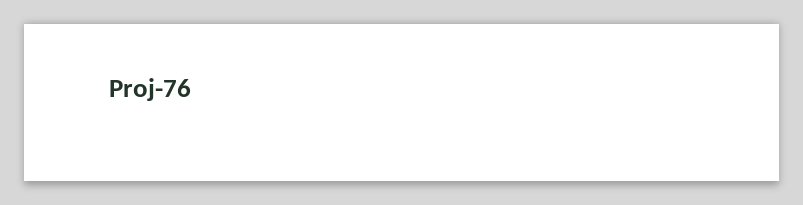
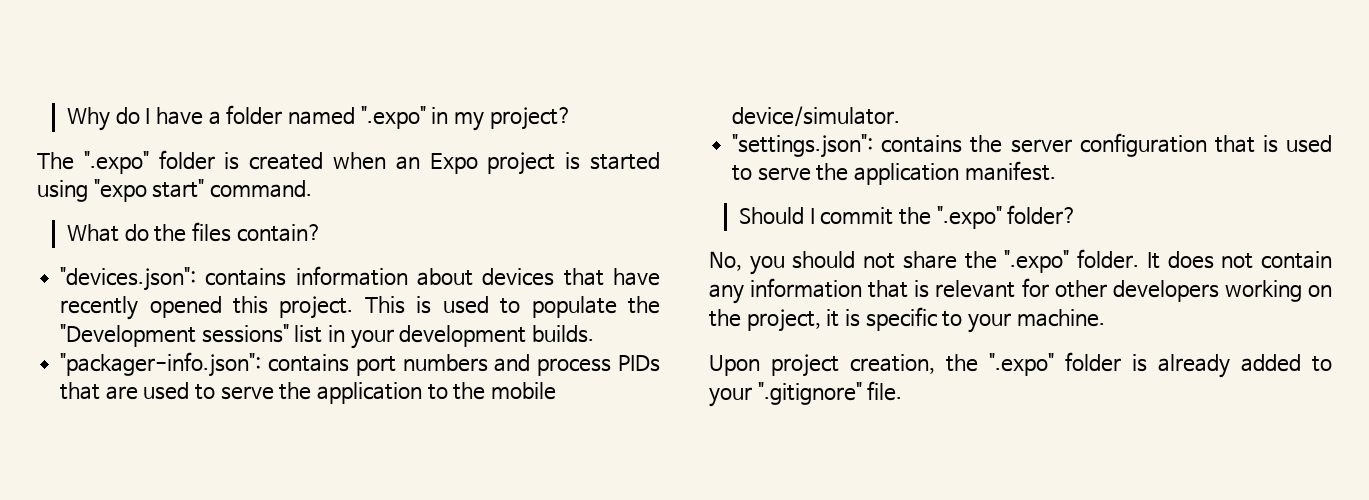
- Proj-76
+ Why do I have a folder named ".expo" in my project?
+ The ".expo" folder is created when an Expo project is started using "expo start" command.
+ What do the files contain?
+ "devices.json": contains information about devices that have recently opened this project. This is used to populate the "Development sessions" list in your development builds.
+ "packager-info.json": contains port numbers and process PIDs that are used to serve the application to the mobile device/simulator.
+ "settings.json": contains the server configuration that is used to serve the application manifest.
+ Should I commit the ".expo" folder?
+ No, you should not share the ".expo" folder. It does not contain any information that is relevant for other developers working on the project, it is specific to your machine.
+ Upon project creation, the ".expo" folder is already added to your ".gitignore" file.

